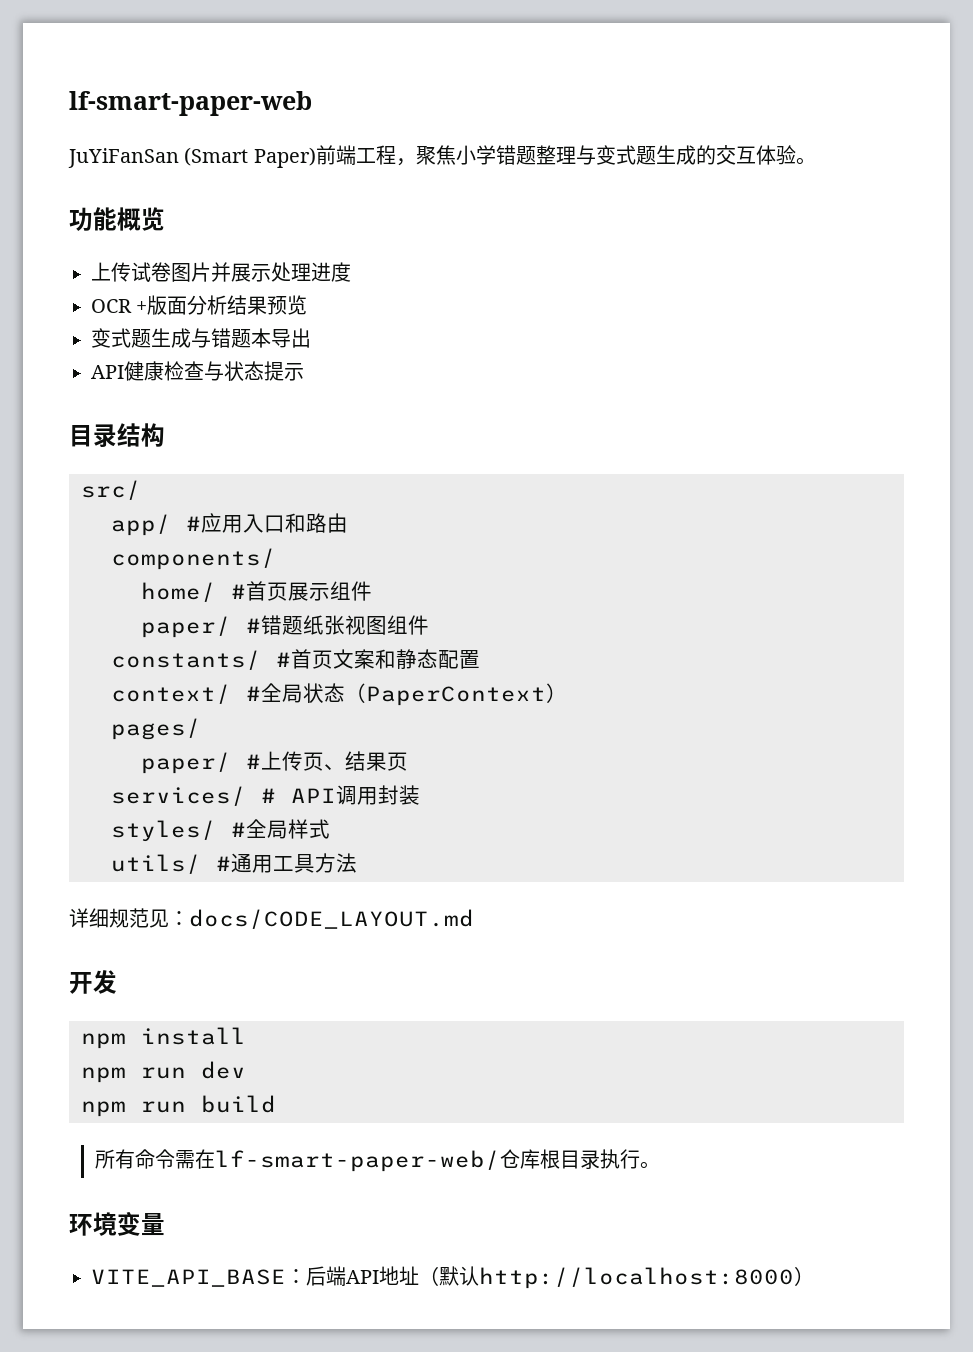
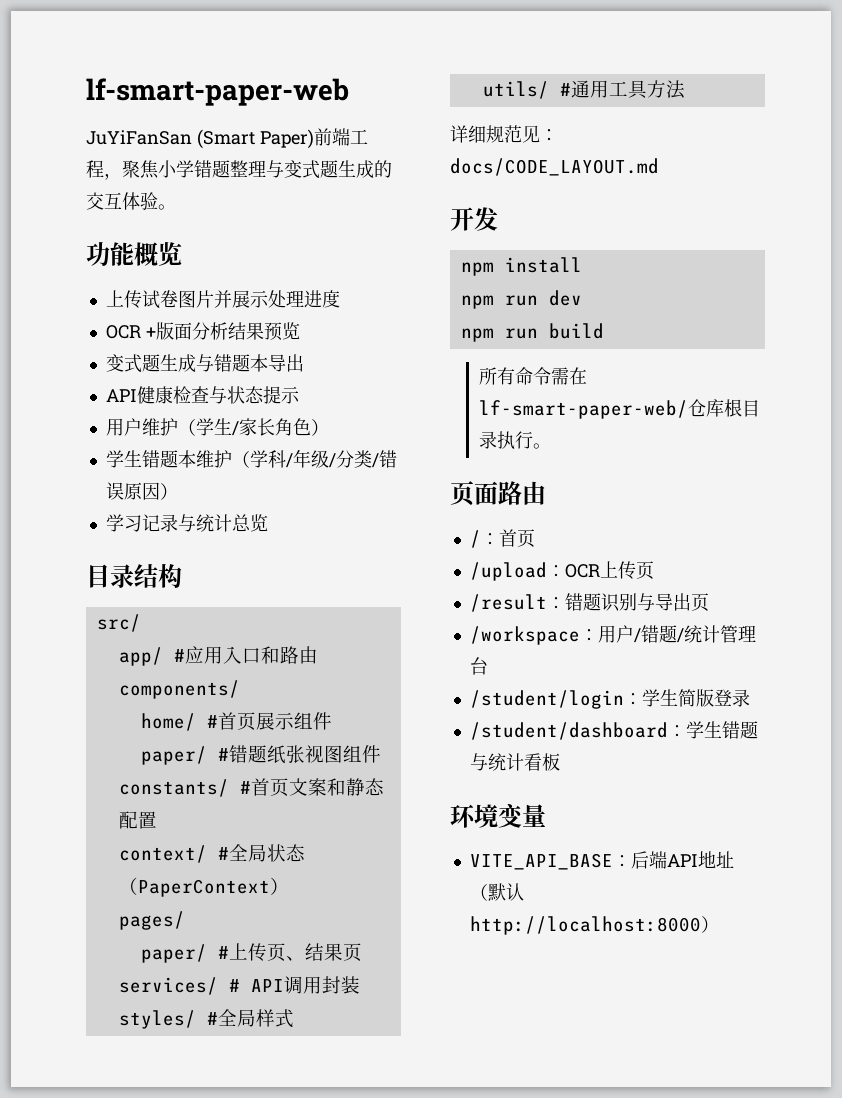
+ 用户维护（学生/家长角色）
+ 学生错题本维护（学科/年级/分类/错误原因）
+ 学习记录与统计总览
+ 页面路由
+ /：首页
+ /upload：OCR上传页
+ /result：错题识别与导出页
+ /workspace：用户/错题/统计管理台
+ /student/login：学生简版登录
+ /student/dashboard：学生错题与统计看板

